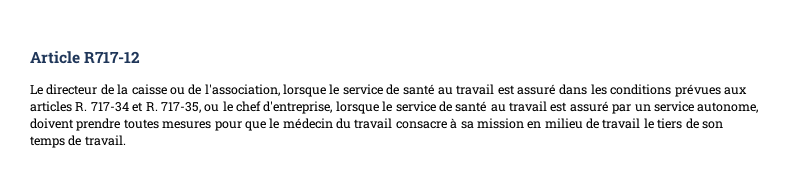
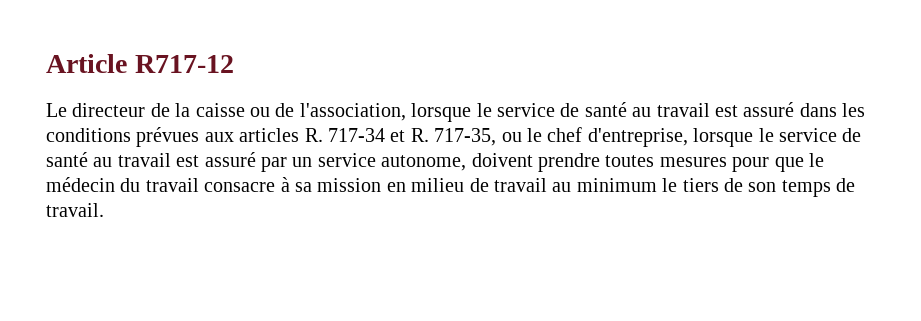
- Le directeur de la caisse ou de l'association, lorsque le service de santé au travail est assuré dans les conditions prévues aux articles R. 717-34 et R. 717-35, ou le chef d'entreprise, lorsque le service de santé au travail est assuré par un service autonome, doivent prendre toutes mesures pour que le médecin du travail consacre à sa mission en milieu de travail le tiers de son temps de travail.
+ Le directeur de la caisse ou de l'association, lorsque le service de santé au travail est assuré dans les conditions prévues aux articles R. 717-34 et R. 717-35, ou le chef d'entreprise, lorsque le service de santé au travail est assuré par un service autonome, doivent prendre toutes mesures pour que le médecin du travail consacre à sa mission en milieu de travail au minimum le tiers de son temps de travail.

